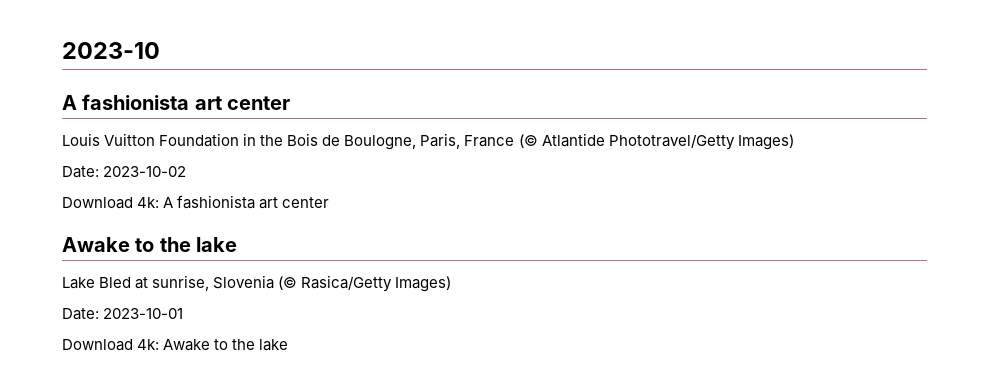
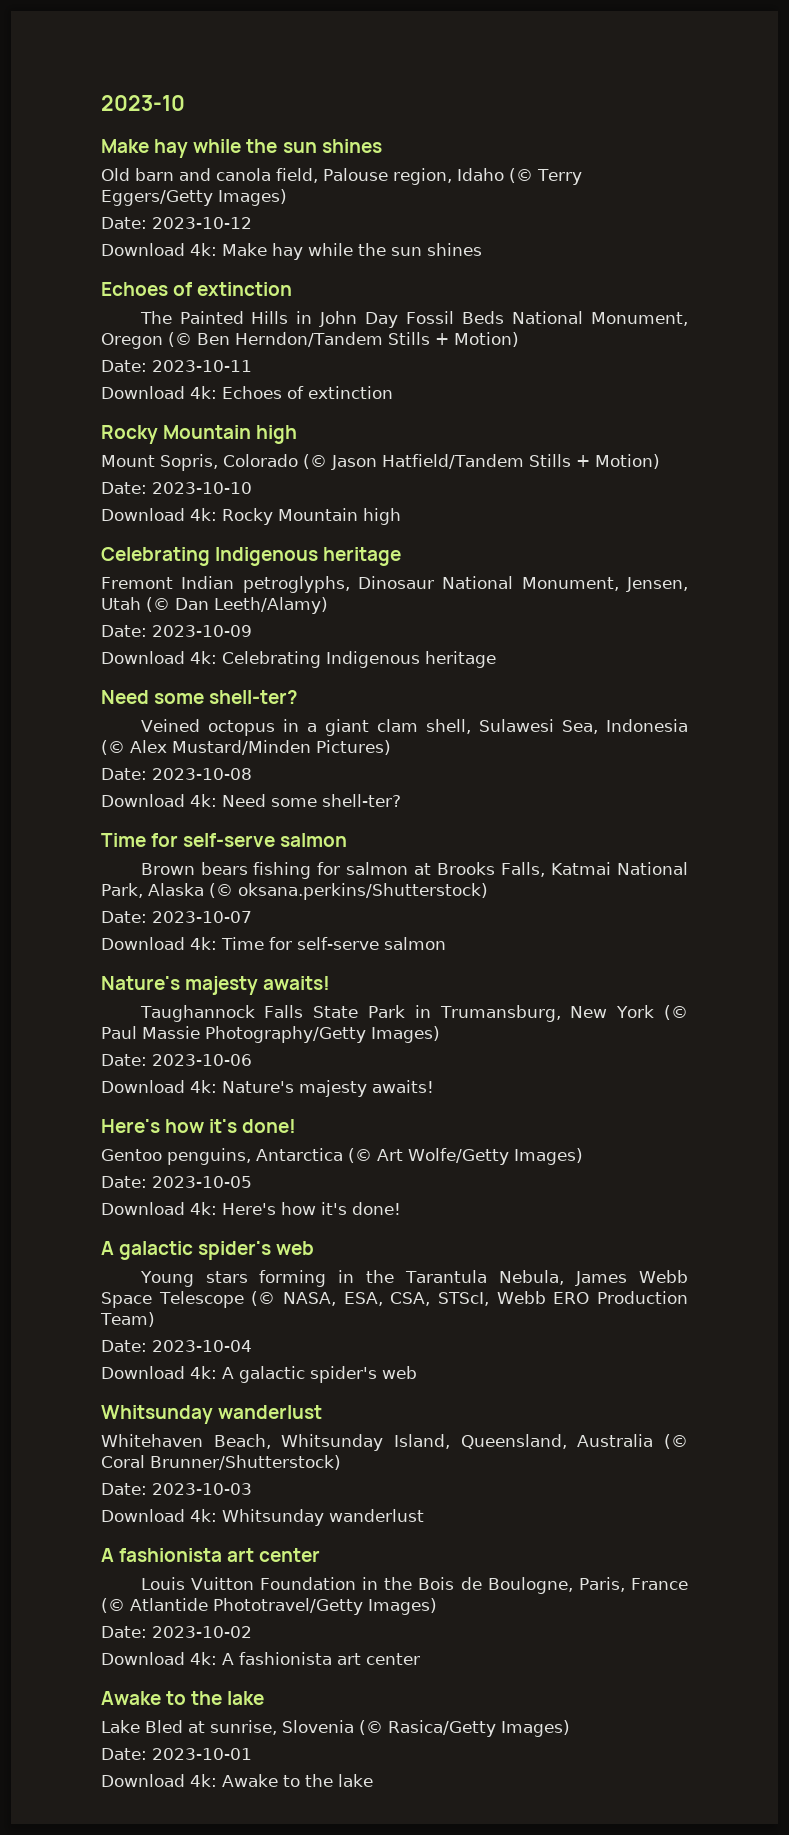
  2023-10
+ Make hay while the sun shines
+ Old barn and canola field, Palouse region, Idaho (© Terry Eggers/Getty Images)
+ Date: 2023-10-12
+ Download 4k: Make hay while the sun shines
+ Echoes of extinction
+ The Painted Hills in John Day Fossil Beds National Monument, Oregon (© Ben Herndon/Tandem Stills + Motion)
+ Date: 2023-10-11
+ Download 4k: Echoes of extinction
+ Rocky Mountain high
+ Mount Sopris, Colorado (© Jason Hatfield/Tandem Stills + Motion)
+ Date: 2023-10-10
+ Download 4k: Rocky Mountain high
+ Celebrating Indigenous heritage
+ Fremont Indian petroglyphs, Dinosaur National Monument, Jensen, Utah (© Dan Leeth/Alamy)
+ Date: 2023-10-09
+ Download 4k: Celebrating Indigenous heritage
+ Need some shell-ter?
+ Veined octopus in a giant clam shell, Sulawesi Sea, Indonesia (© Alex Mustard/Minden Pictures)
+ Date: 2023-10-08
+ Download 4k: Need some shell-ter?
+ Time for self-serve salmon
+ Brown bears fishing for salmon at Brooks Falls, Katmai National Park, Alaska (© oksana.perkins/Shutterstock)
+ Date: 2023-10-07
+ Download 4k: Time for self-serve salmon
+ Nature's majesty awaits!
+ Taughannock Falls State Park in Trumansburg, New York (© Paul Massie Photography/Getty Images)
+ Date: 2023-10-06
+ Download 4k: Nature's majesty awaits!
+ Here's how it's done!
+ Gentoo penguins, Antarctica (© Art Wolfe/Getty Images)
+ Date: 2023-10-05
+ Download 4k: Here's how it's done!
+ A galactic spider's web
+ Young stars forming in the Tarantula Nebula, James Webb Space Telescope (© NASA, ESA, CSA, STScI, Webb ERO Production Team)
+ Date: 2023-10-04
+ Download 4k: A galactic spider's web
+ Whitsunday wanderlust
+ Whitehaven Beach, Whitsunday Island, Queensland, Australia (© Coral Brunner/Shutterstock)
+ Date: 2023-10-03
+ Download 4k: Whitsunday wanderlust

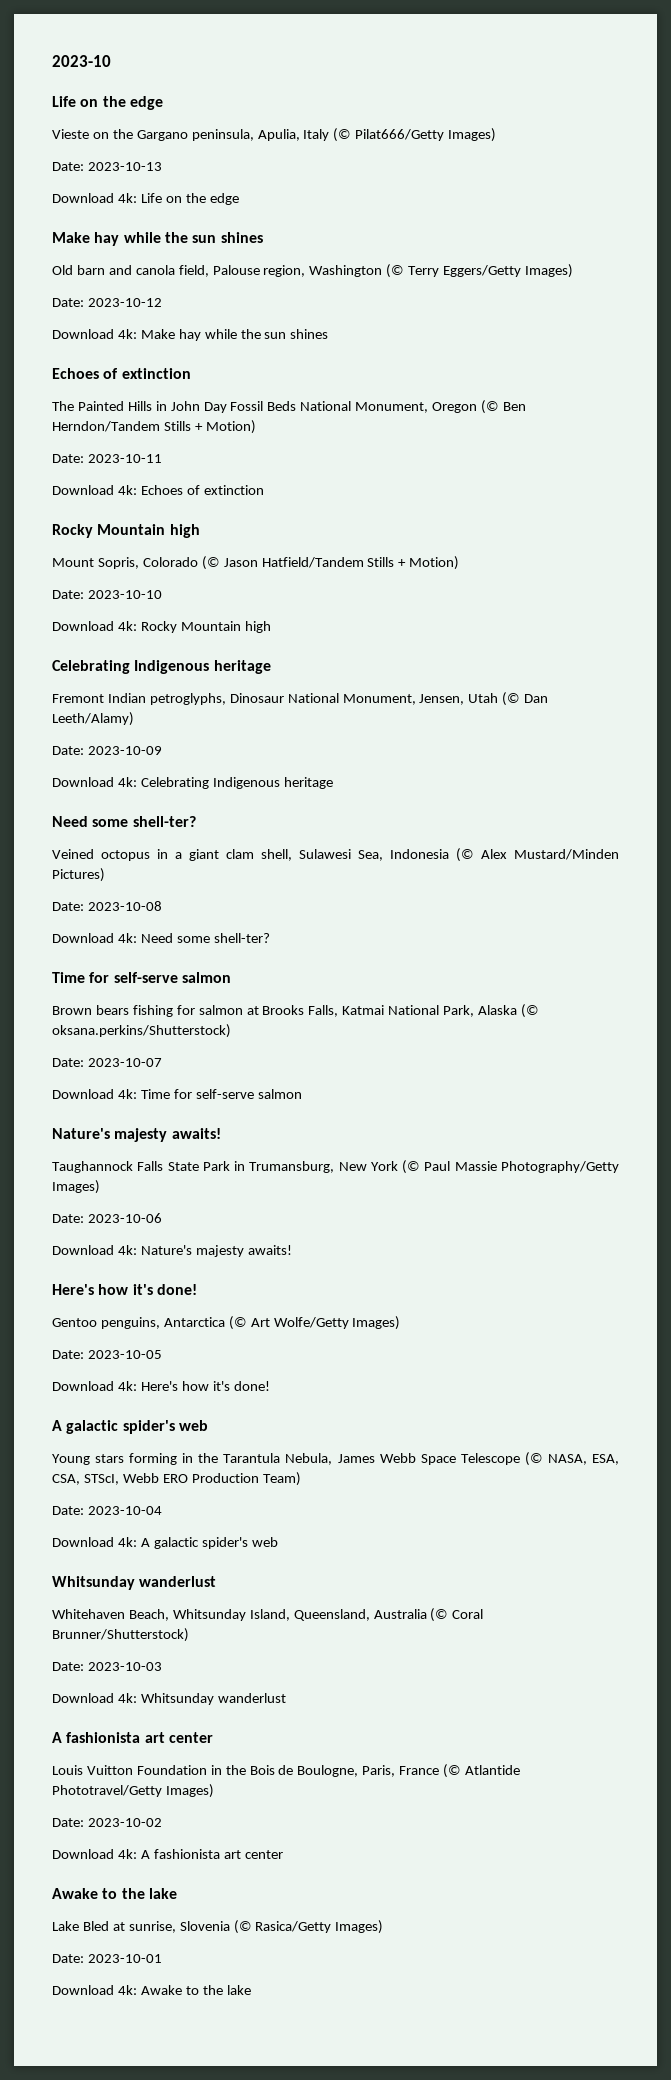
  2023-10
+ Life on the edge
+ Vieste on the Gargano peninsula, Apulia, Italy (© Pilat666/Getty Images)
+ Date: 2023-10-13
+ Download 4k: Life on the edge
- Old barn and canola field, Palouse region, Idaho (© Terry Eggers/Getty Images)
+ Old barn and canola field, Palouse region, Washington (© Terry Eggers/Getty Images)

